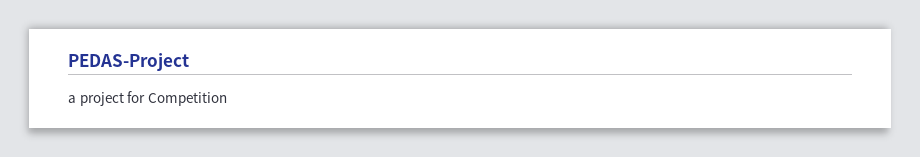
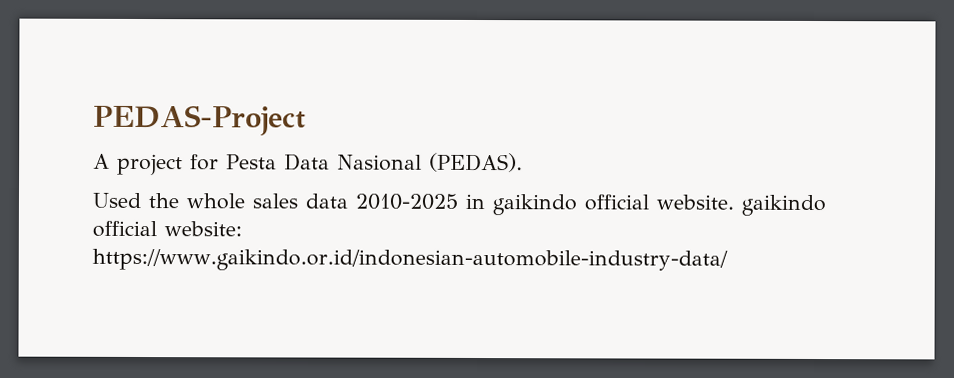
- a project for Competition
+ A project for Pesta Data Nasional (PEDAS).
+ Used the whole sales data 2010-2025 in gaikindo official website. gaikindo official website: https://www.gaikindo.or.id/indonesian-automobile-industry-data/

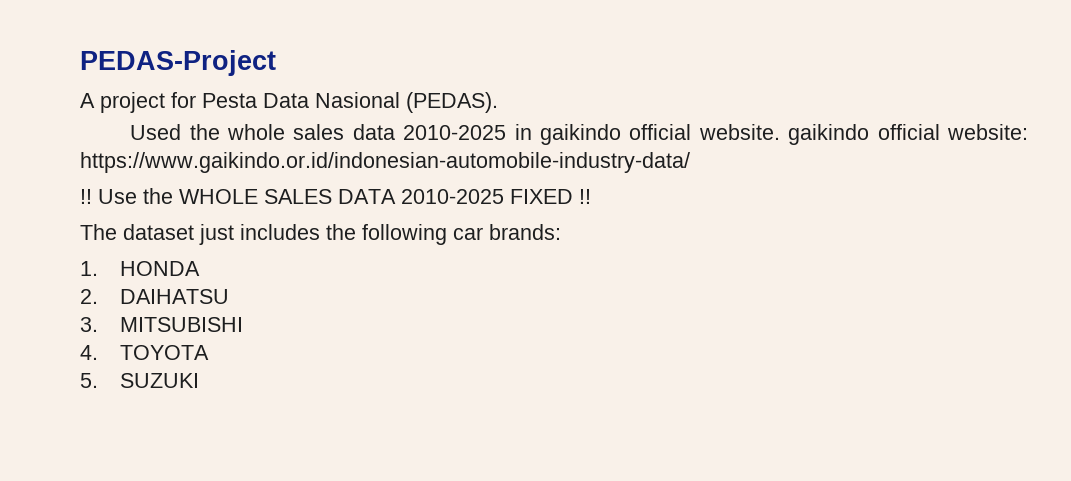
+ !! Use the WHOLE SALES DATA 2010-2025 FIXED !!
+ The dataset just includes the following car brands:
+ 1. HONDA
+ 2. DAIHATSU
+ 3. MITSUBISHI
+ 4. TOYOTA
+ 5. SUZUKI

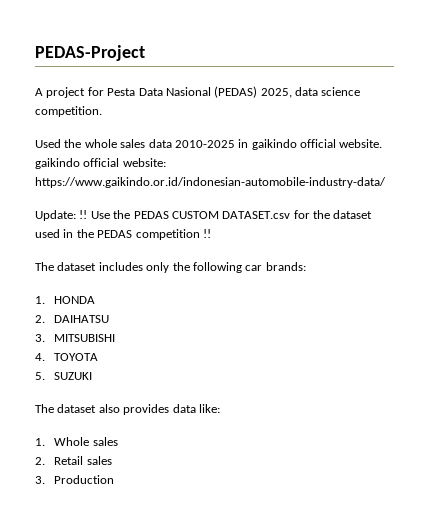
- A project for Pesta Data Nasional (PEDAS).
+ A project for Pesta Data Nasional (PEDAS) 2025, data science competition.
  Used the whole sales data 2010-2025 in gaikindo official website. gaikindo official website: https://www.gaikindo.or.id/indonesian-automobile-industry-data/
- !!
+ Update: !!
- Use the WHOLE SALES DATA 2010-2025 FIXED !!
+ Use the PEDAS CUSTOM DATASET.csv for the dataset used in the PEDAS competition !!
- The dataset just includes the following car brands:
+ The dataset includes only the following car brands:
+ The dataset also provides data like:
+ 1. Whole sales
+ 2. Retail sales
+ 3. Production

